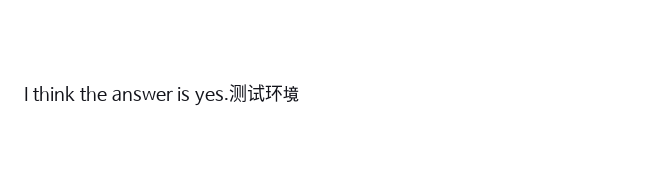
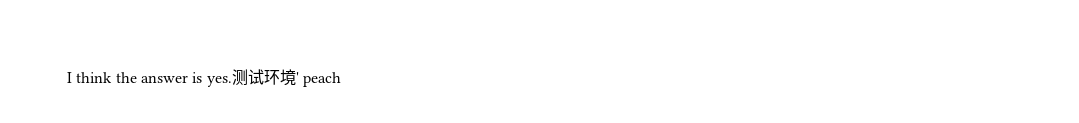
- 测试环境
+ 测试环境' peach

